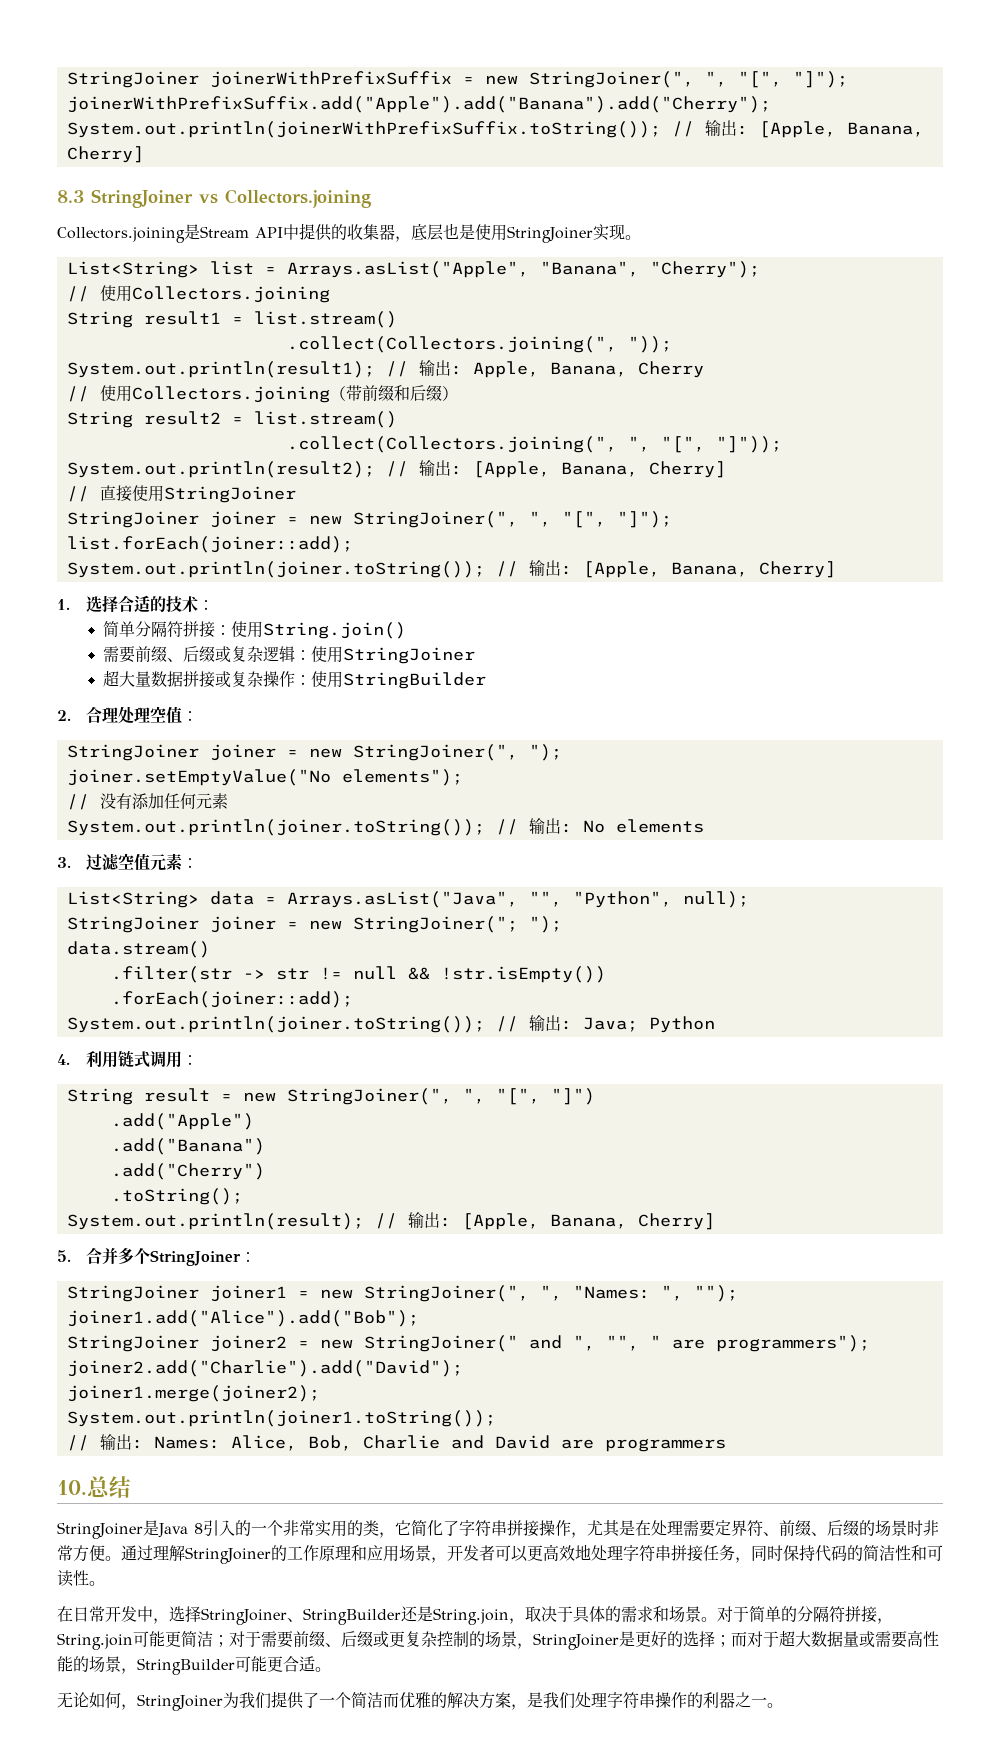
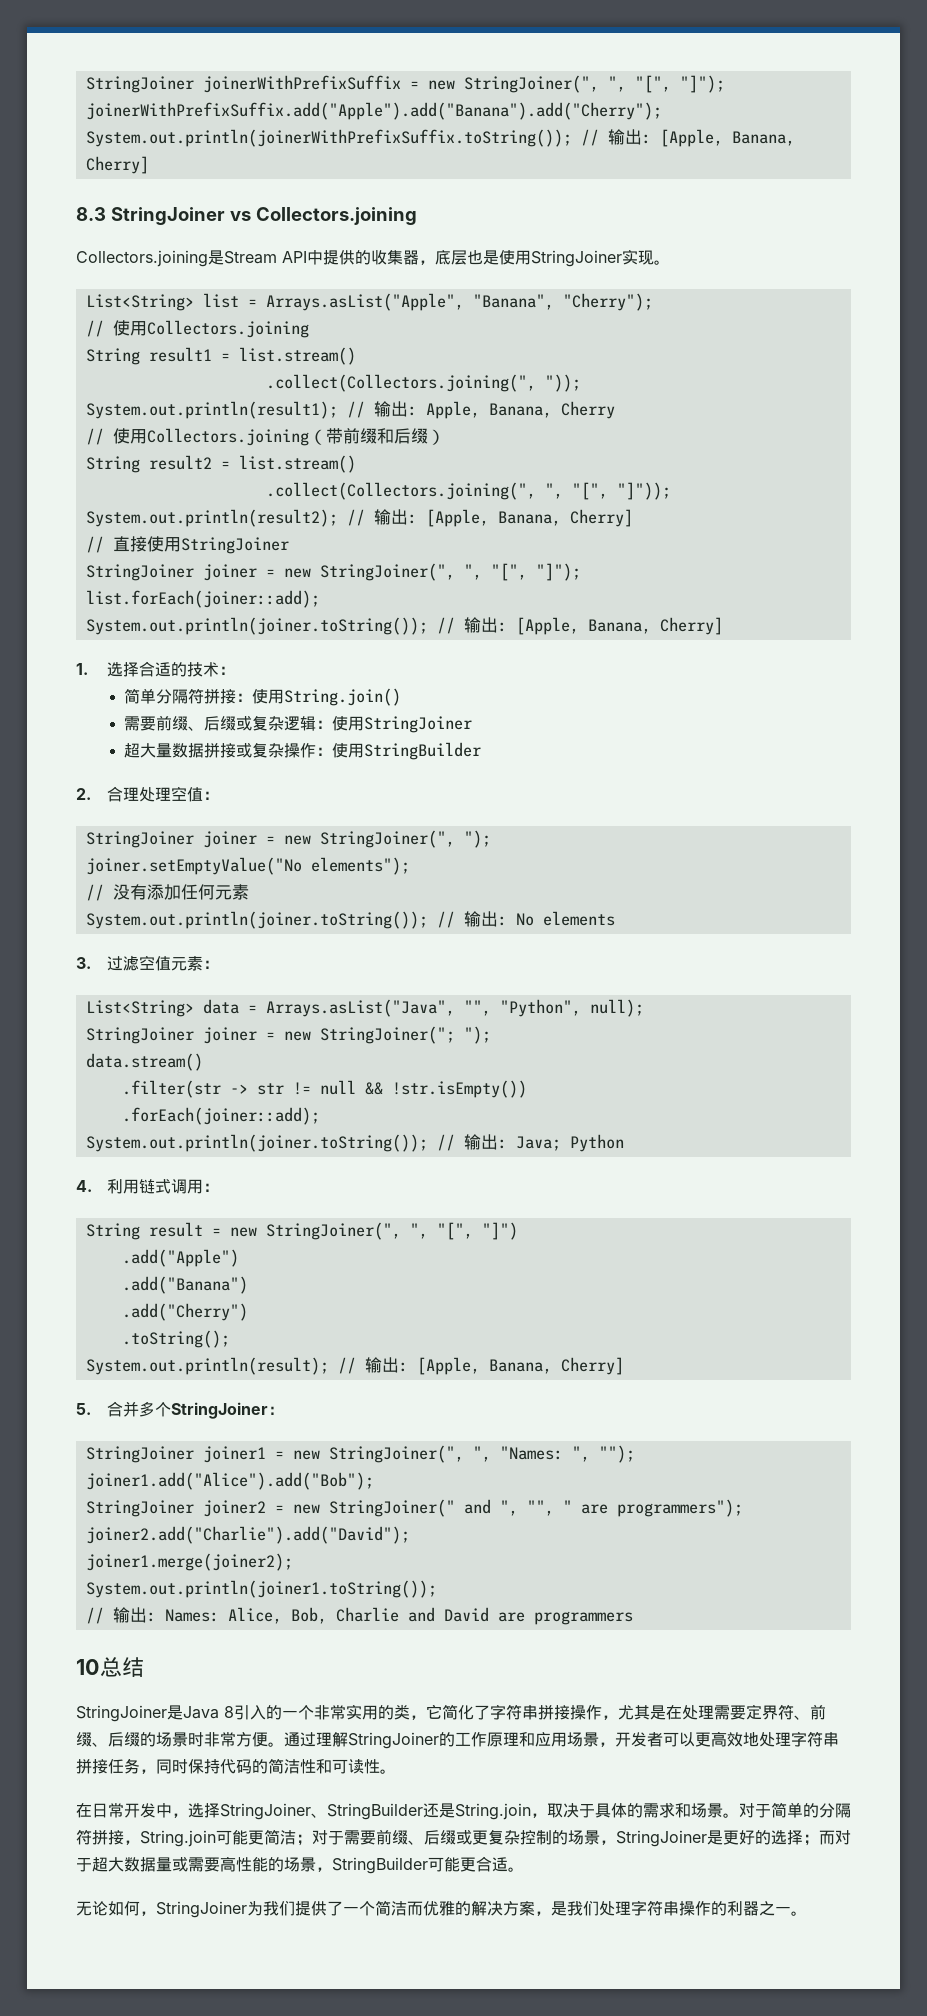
- 10.总结
+ 10总结

